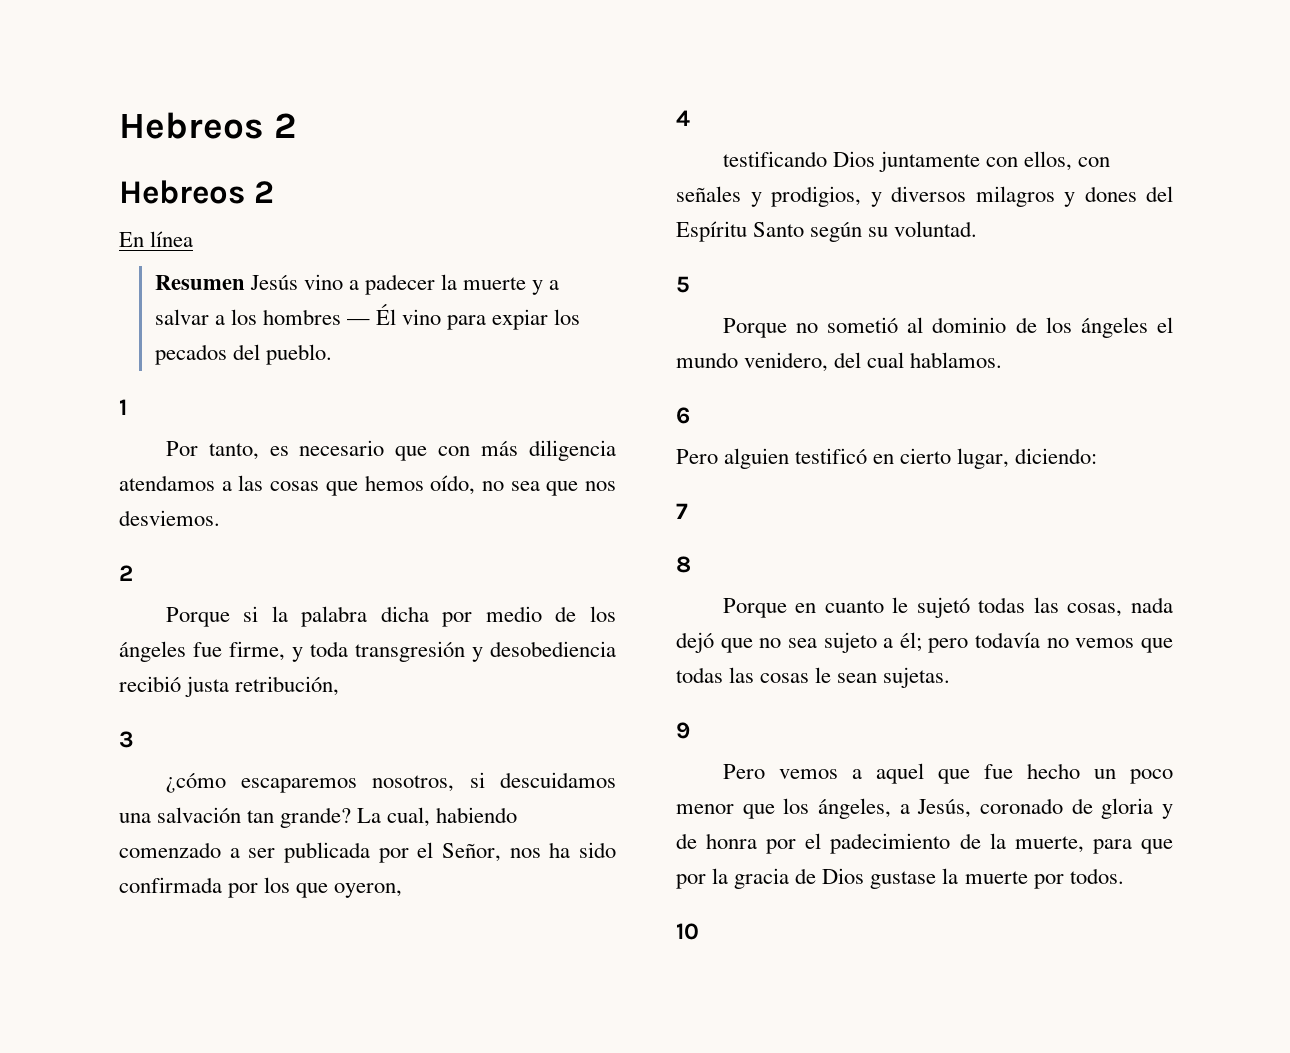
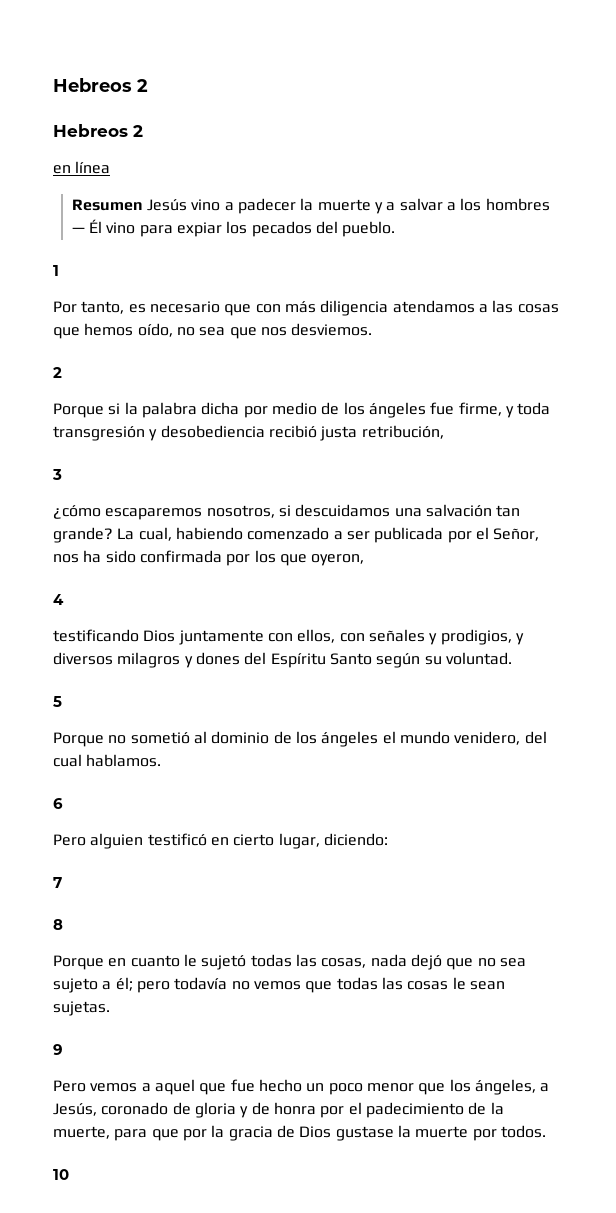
- En línea
+ en línea

